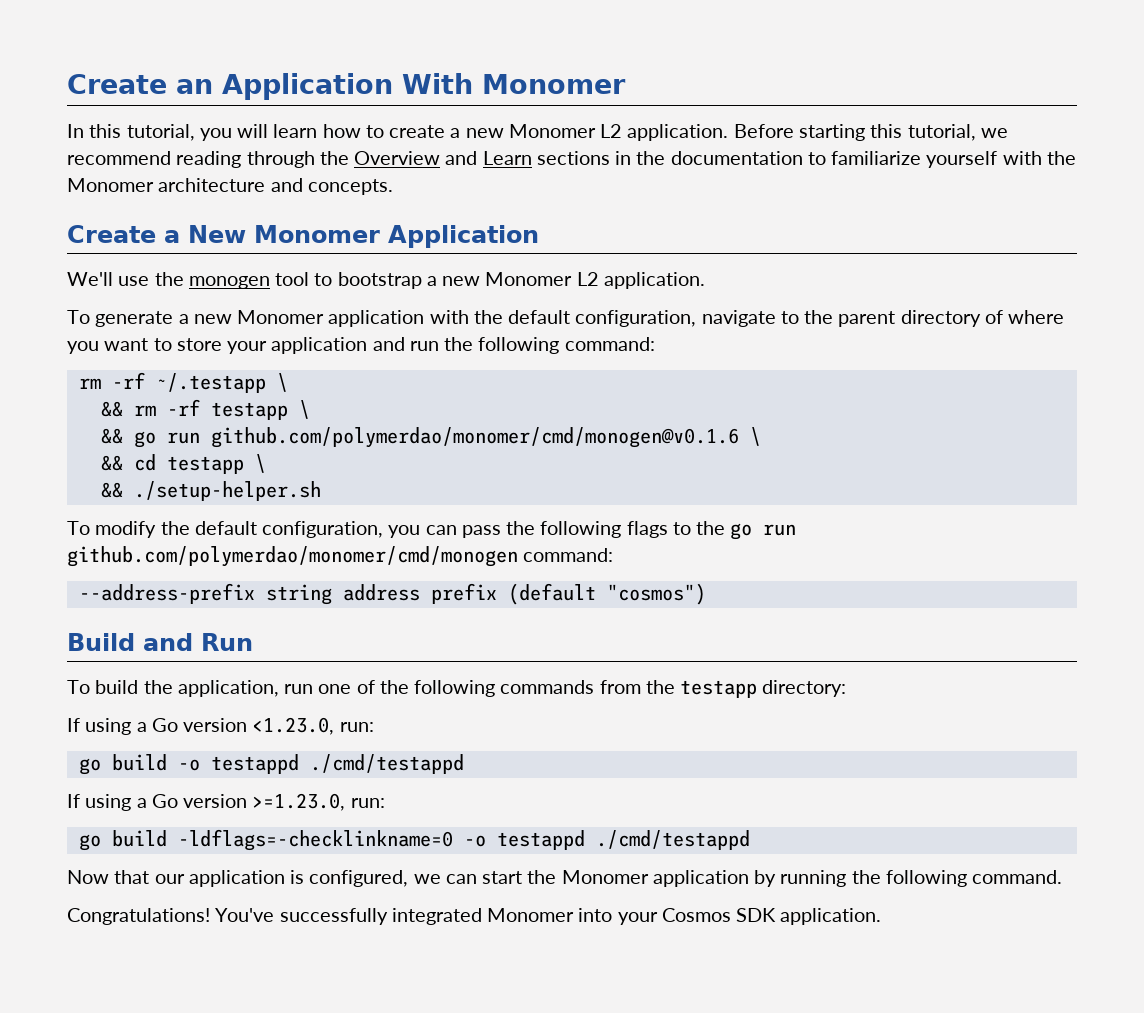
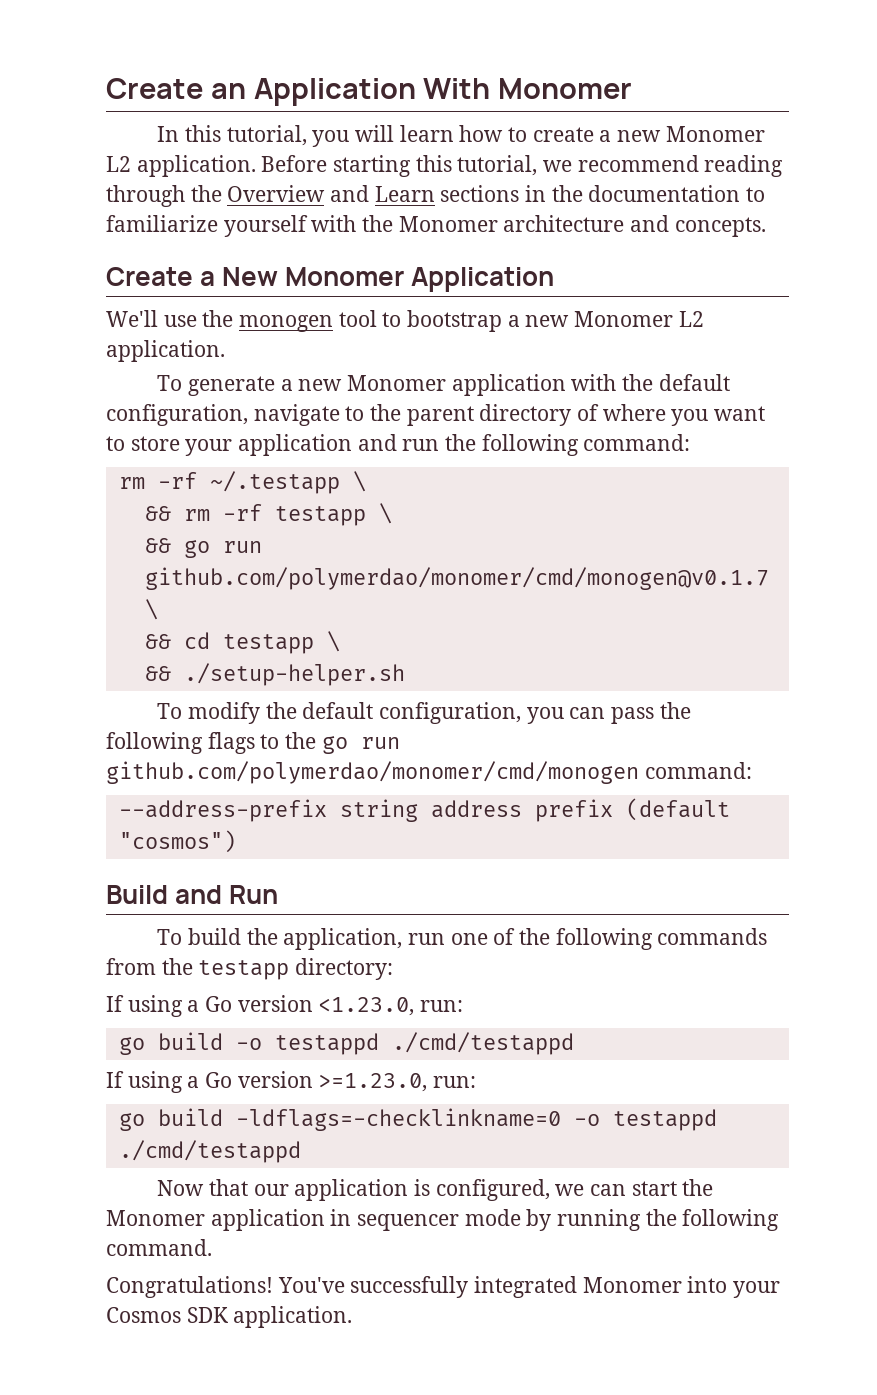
- && go run github.com/polymerdao/monomer/cmd/monogen@v0.1.6 \
+ && go run github.com/polymerdao/monomer/cmd/monogen@v0.1.7 \
- Now that our application is configured, we can start the Monomer application by running the following command.
+ Now that our application is configured, we can start the Monomer application in sequencer mode by running the following command.

